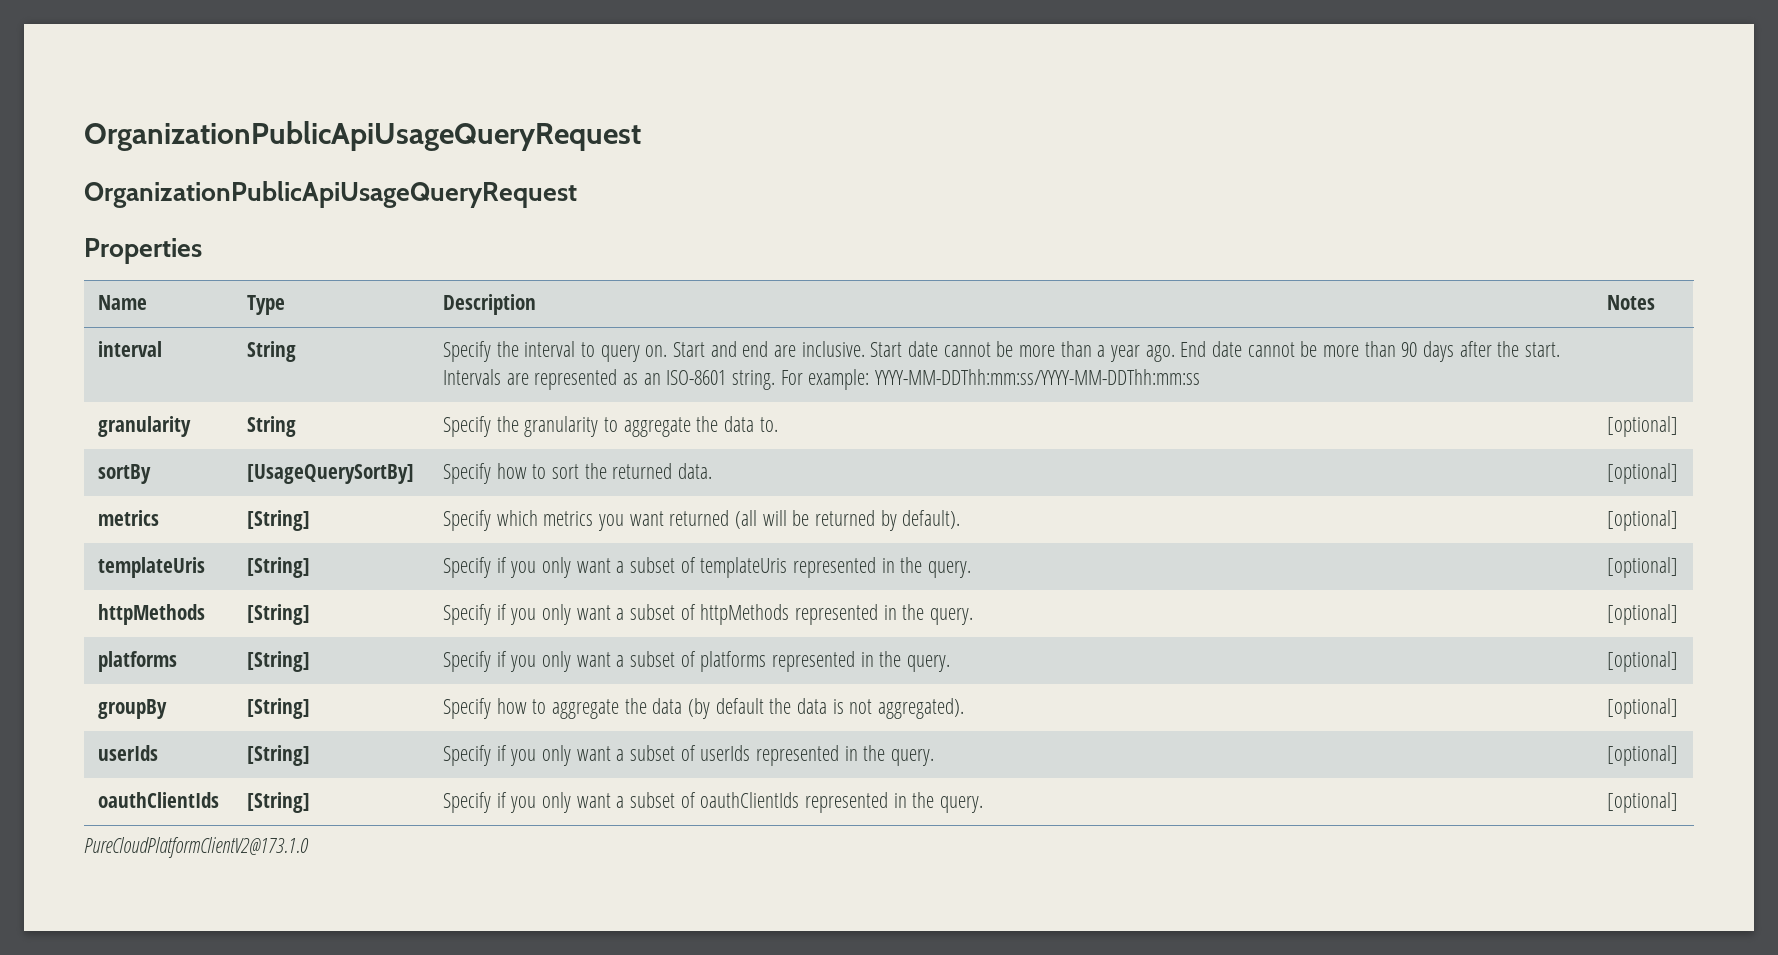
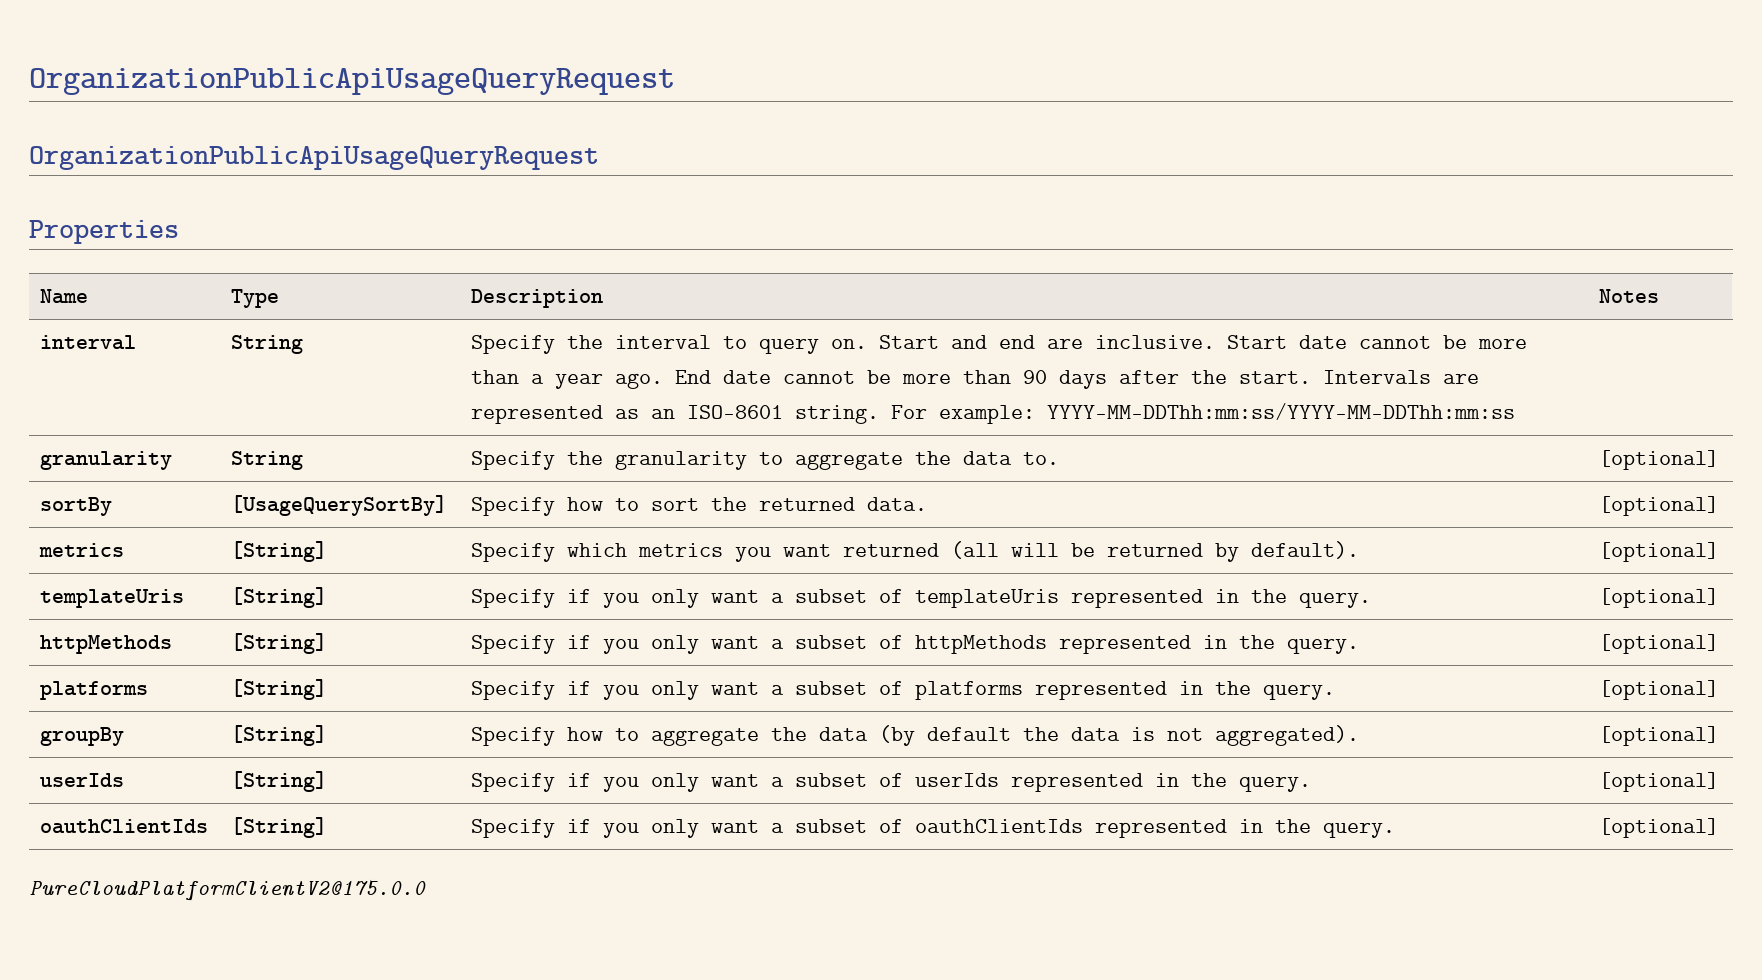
- PureCloudPlatformClientV2@173.1.0
+ PureCloudPlatformClientV2@175.0.0

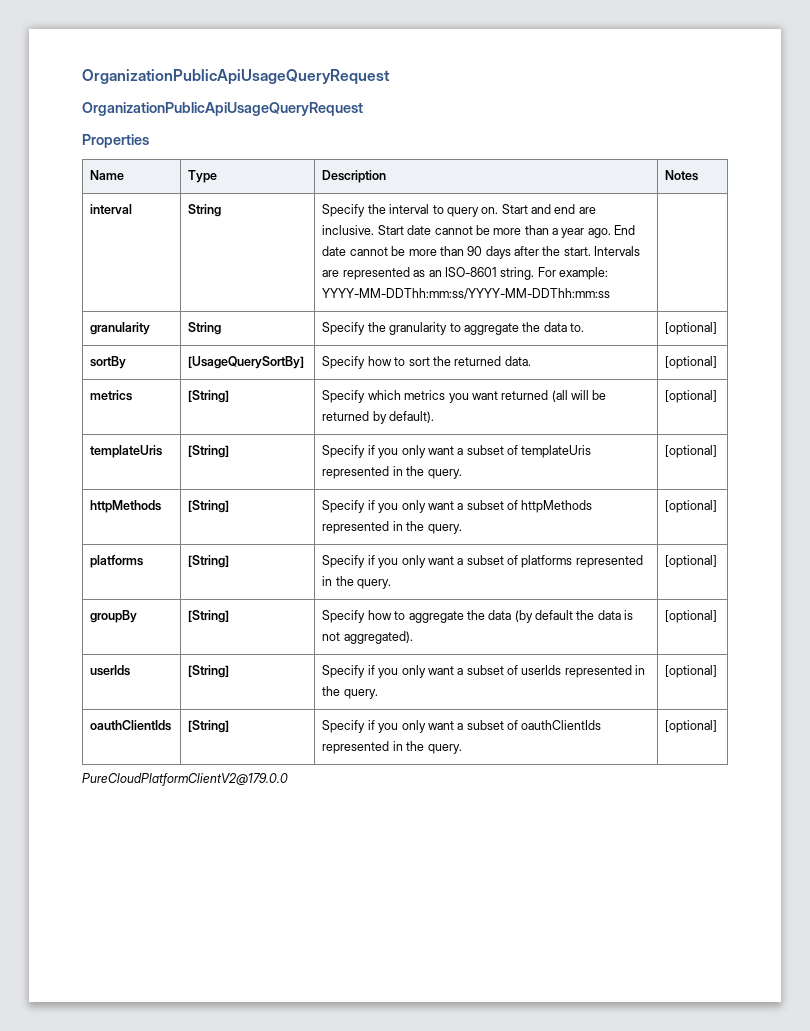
- PureCloudPlatformClientV2@175.0.0
+ PureCloudPlatformClientV2@179.0.0

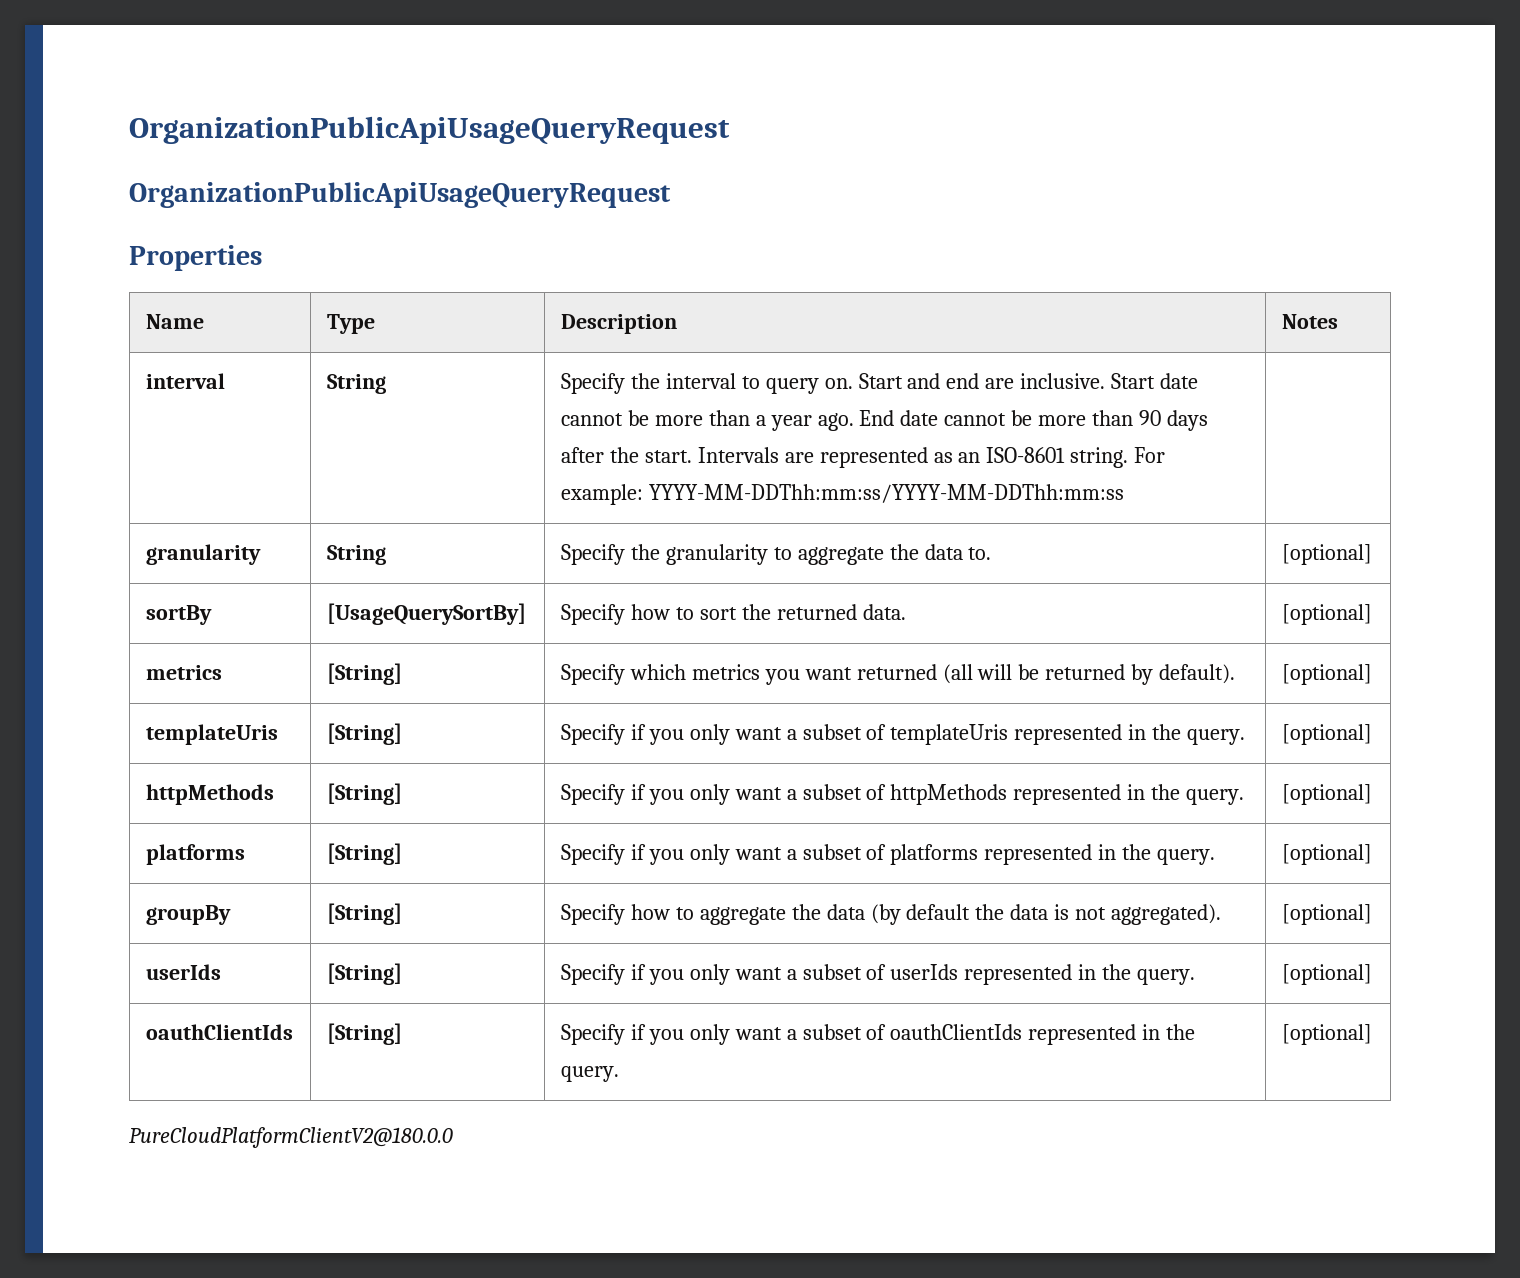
- PureCloudPlatformClientV2@179.0.0
+ PureCloudPlatformClientV2@180.0.0

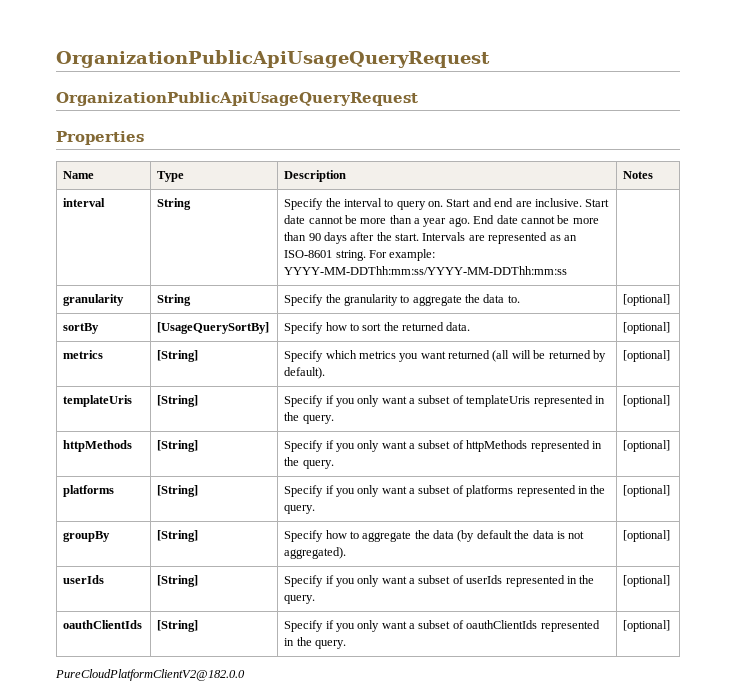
- PureCloudPlatformClientV2@180.0.0
+ PureCloudPlatformClientV2@182.0.0

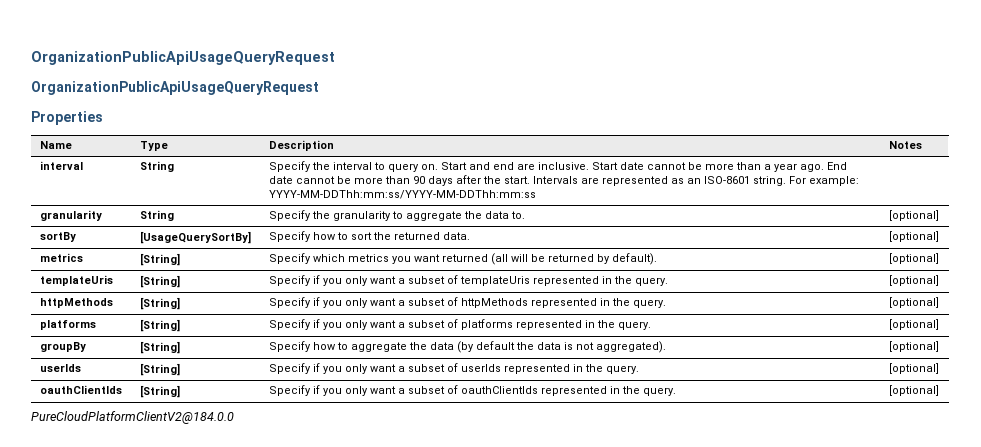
- PureCloudPlatformClientV2@182.0.0
+ PureCloudPlatformClientV2@184.0.0

